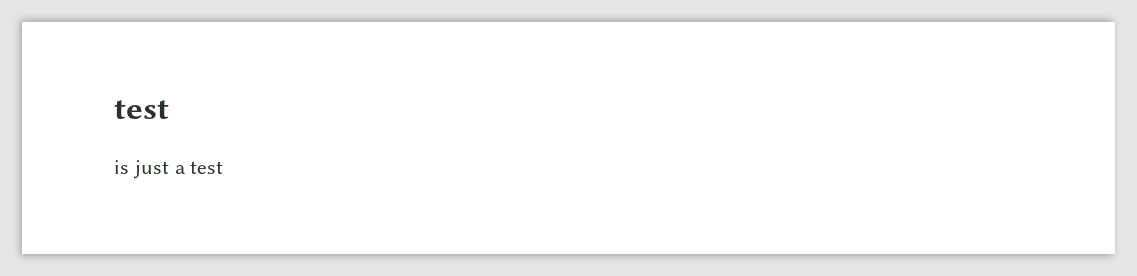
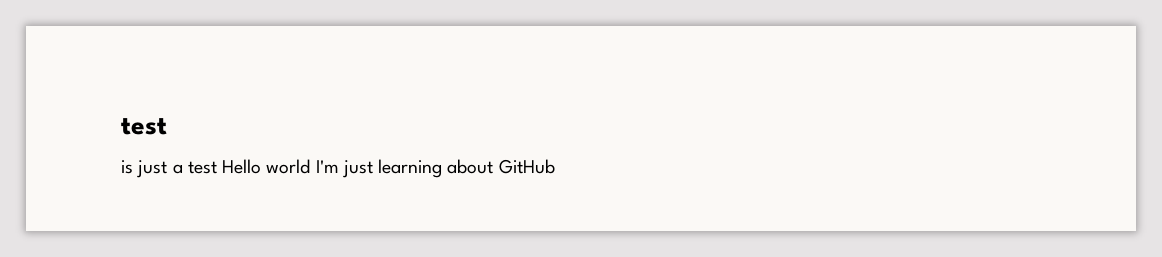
- is just a test
+ is just a test Hello world I'm just learning about GitHub

